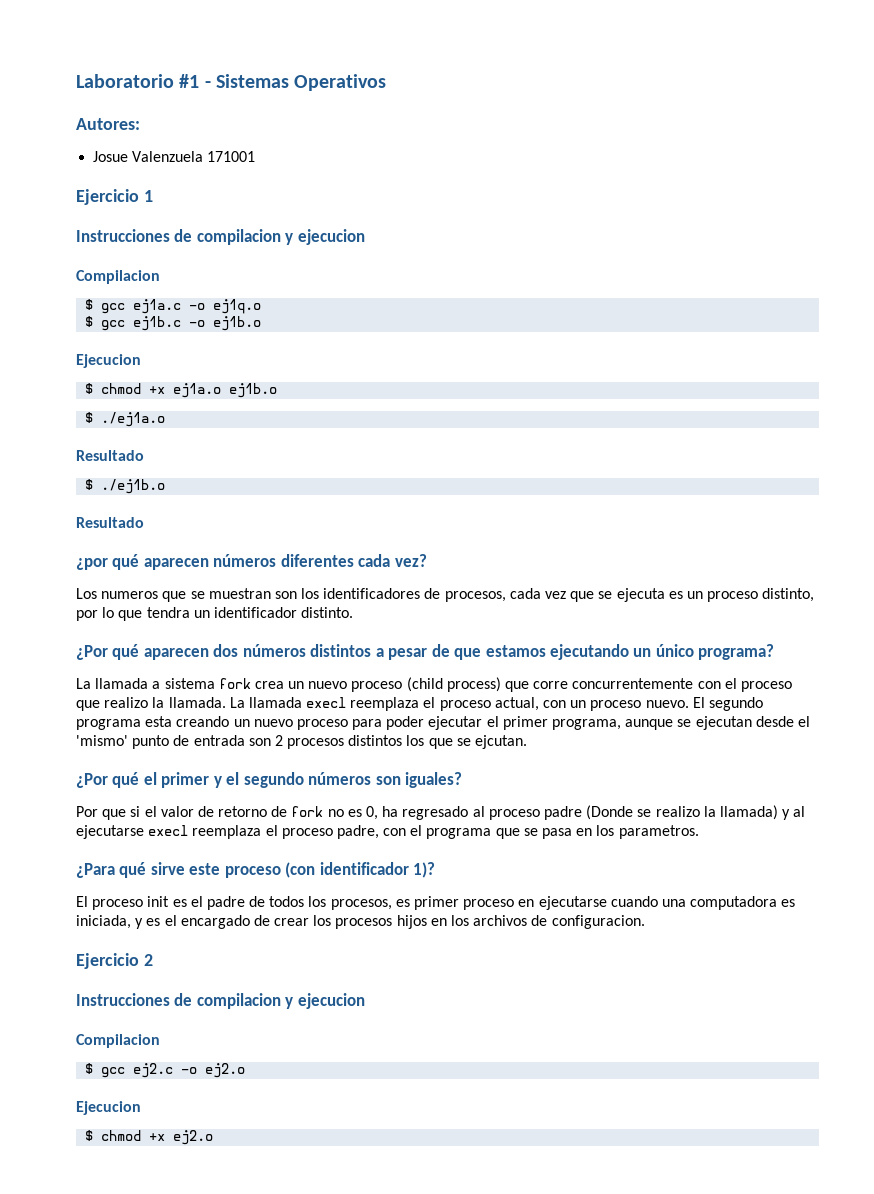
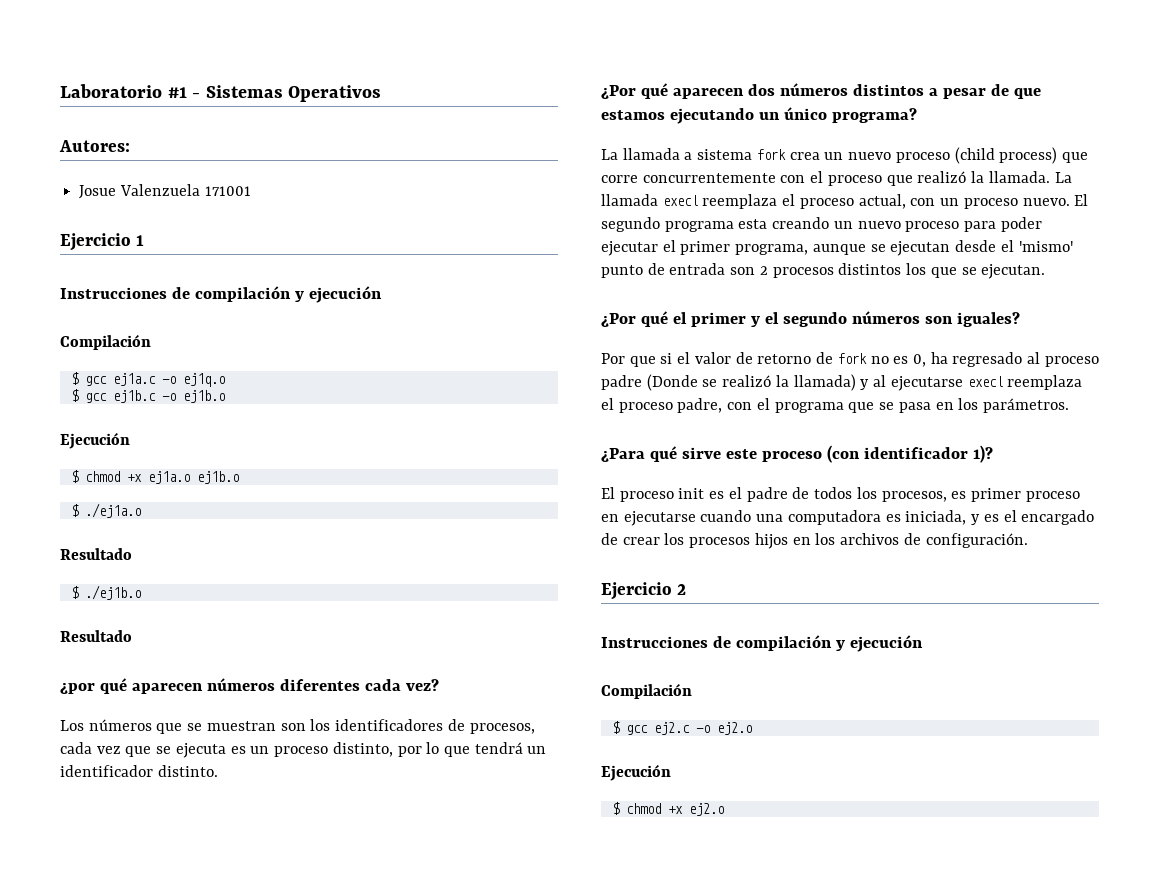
  Ejercicio 1
- Instrucciones de compilacion y ejecucion
- Compilacion
+ Instrucciones de compilación y ejecución
+ Compilación
  $ gcc ej1b.c -o ej1b.o
- Ejecucion
+ Ejecución
- Los numeros que se muestran son los identificadores de procesos, cada vez que se ejecuta es un proceso distinto, por lo que tendra un identificador distinto.
+ Los números que se muestran son los identificadores de procesos, cada vez que se ejecuta es un proceso distinto, por lo que tendrá un identificador distinto.
- La llamada a sistema fork crea un nuevo proceso (child process) que corre concurrentemente con el proceso que realizo la llamada.
+ La llamada a sistema fork crea un nuevo proceso (child process) que corre concurrentemente con el proceso que realizó la llamada.
- El segundo programa esta creando un nuevo proceso para poder ejecutar el primer programa, aunque se ejecutan desde el 'mismo' punto de entrada son 2 procesos distintos los que se ejcutan.
+ El segundo programa esta creando un nuevo proceso para poder ejecutar el primer programa, aunque se ejecutan desde el 'mismo' punto de entrada son 2 procesos distintos los que se ejecutan.
- Por que si el valor de retorno de fork no es 0, ha regresado al proceso padre (Donde se realizo la llamada) y al ejecutarse execl reemplaza el proceso padre, con el programa que se pasa en los parametros.
+ Por que si el valor de retorno de fork no es 0, ha regresado al proceso padre (Donde se realizó la llamada) y al ejecutarse execl reemplaza el proceso padre, con el programa que se pasa en los parámetros.
- El proceso init es el padre de todos los procesos, es primer proceso en ejecutarse cuando una computadora es iniciada, y es el encargado de crear los procesos hijos en los archivos de configuracion.
+ El proceso init es el padre de todos los procesos, es primer proceso en ejecutarse cuando una computadora es iniciada, y es el encargado de crear los procesos hijos en los archivos de configuración.
  Ejercicio 2
- Instrucciones de compilacion y ejecucion
- Compilacion
+ Instrucciones de compilación y ejecución
+ Compilación
  $ gcc ej2.c -o ej2.o
- Ejecucion
+ Ejecución

